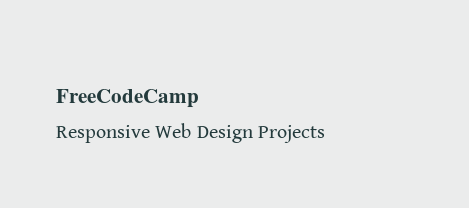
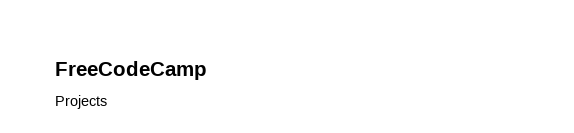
- Responsive Web Design Projects
+ Projects

